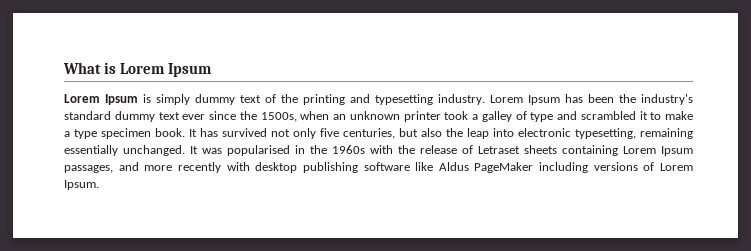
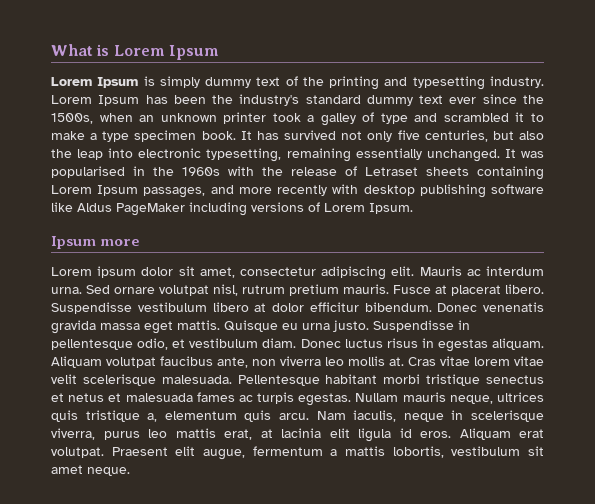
+ Ipsum more
+ Lorem ipsum dolor sit amet, consectetur adipiscing elit. Mauris ac interdum urna. Sed ornare volutpat nisl, rutrum pretium mauris. Fusce at placerat libero. Suspendisse vestibulum libero at dolor efficitur bibendum. Donec venenatis gravida massa eget mattis. Quisque eu urna justo. Suspendisse in pellentesque odio, et vestibulum diam. Donec luctus risus in egestas aliquam. Aliquam volutpat faucibus ante, non viverra leo mollis at. Cras vitae lorem vitae velit scelerisque malesuada. Pellentesque habitant morbi tristique senectus et netus et malesuada fames ac turpis egestas. Nullam mauris neque, ultrices quis tristique a, elementum quis arcu. Nam iaculis, neque in scelerisque viverra, purus leo mattis erat, at lacinia elit ligula id eros. Aliquam erat volutpat. Praesent elit augue, fermentum a mattis lobortis, vestibulum sit amet neque.

